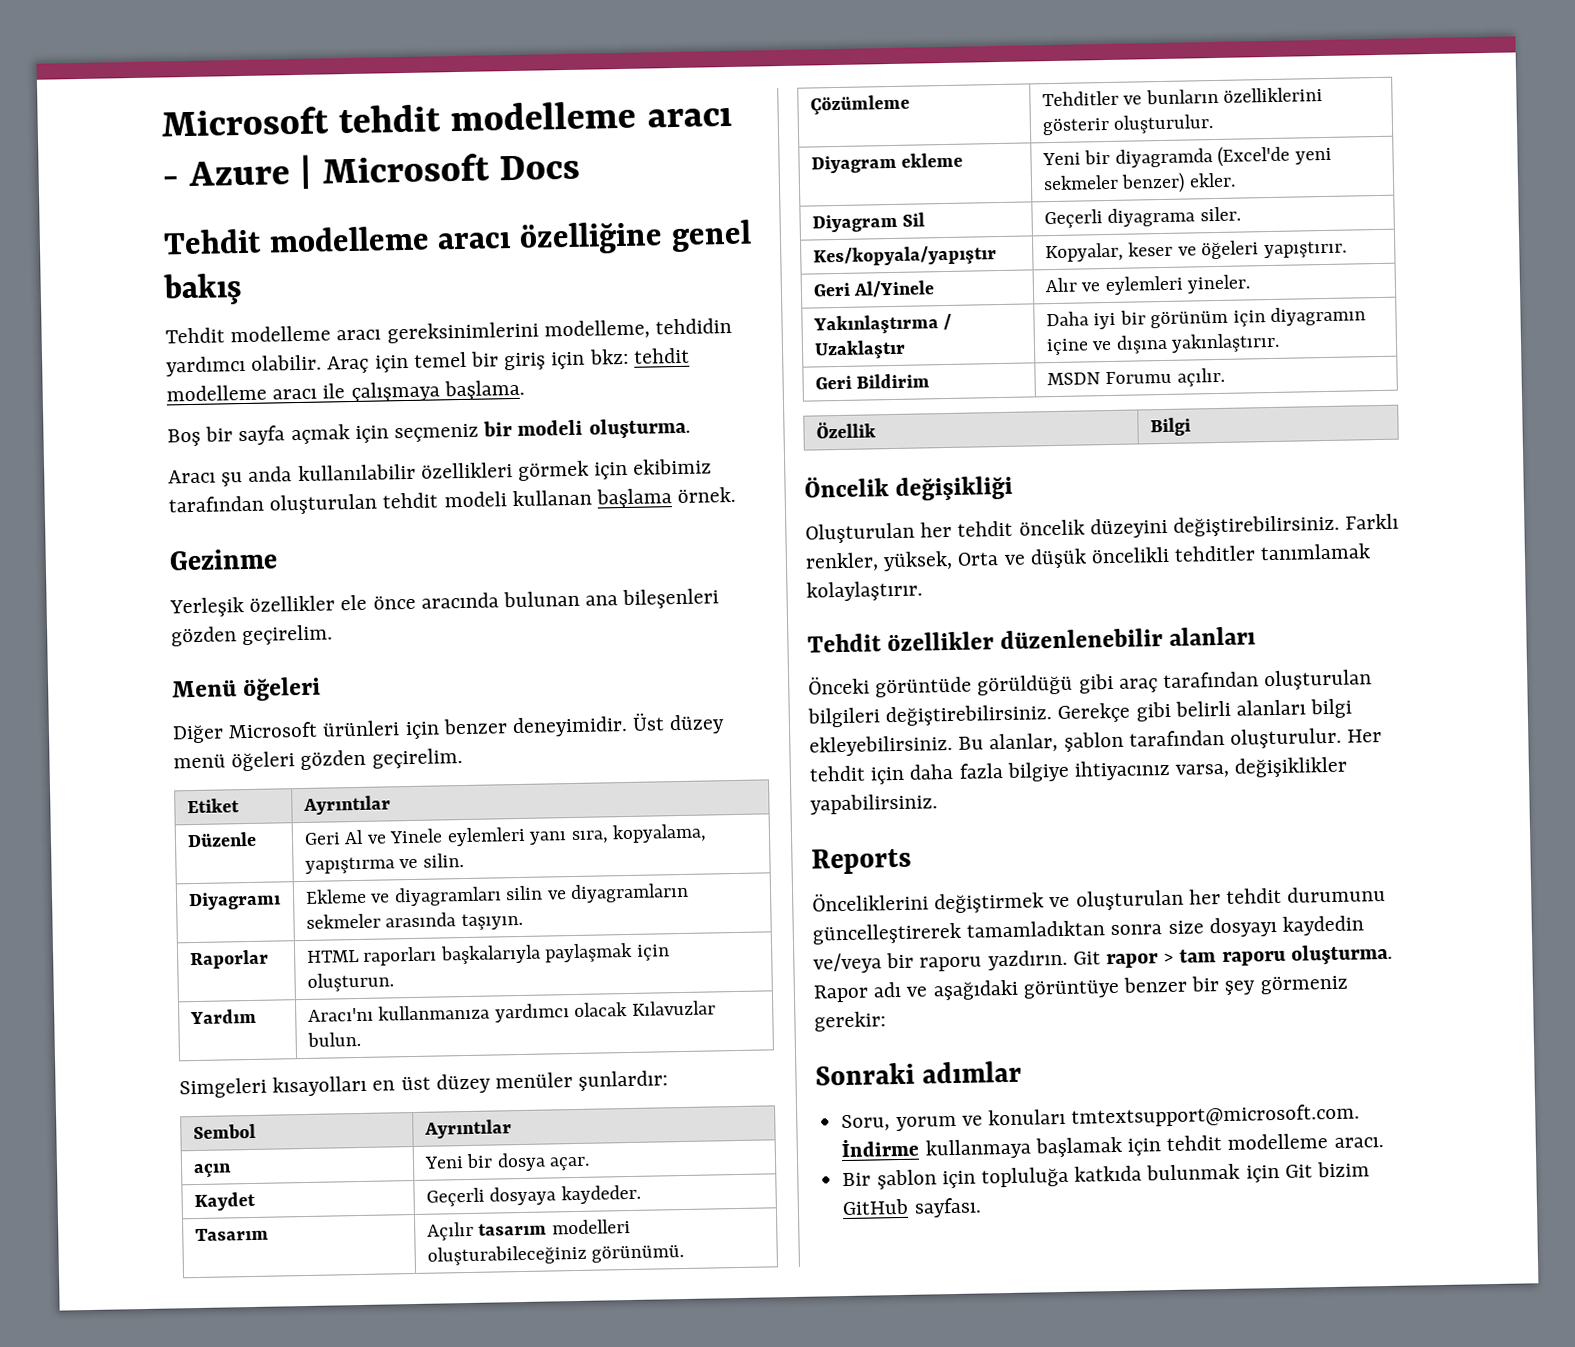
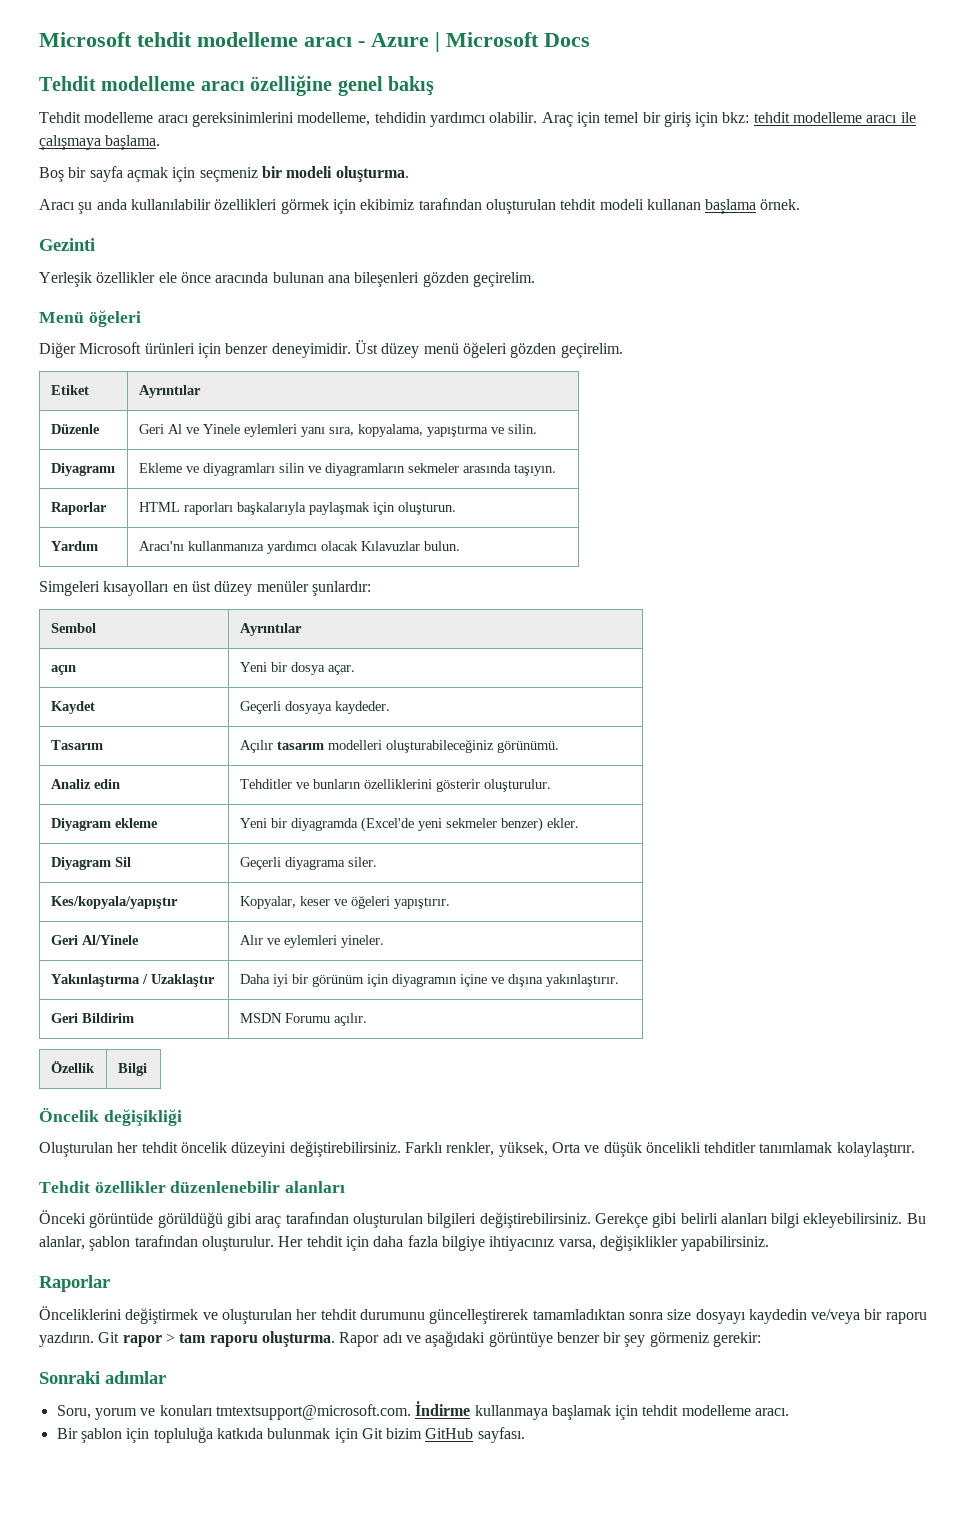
- Gezinme
+ Gezinti
- Çözümleme | Tehditler ve bunların özelliklerini gösterir oluşturulur.
+ Analiz edin | Tehditler ve bunların özelliklerini gösterir oluşturulur.
  Her tehdit için daha fazla bilgiye ihtiyacınız varsa, değişiklikler yapabilirsiniz.
- Reports
+ Raporlar

